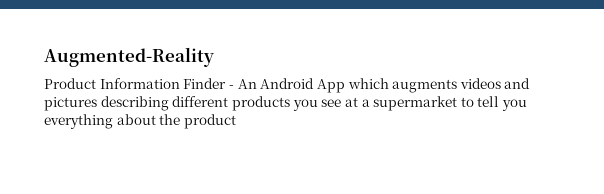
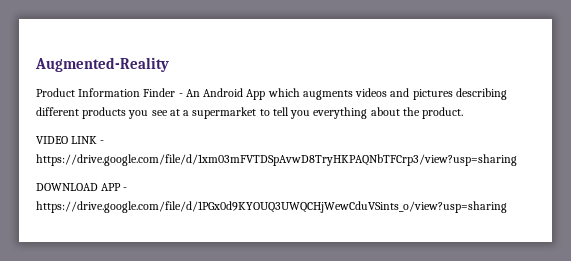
- Product Information Finder - An Android App which augments videos and pictures describing different products you see at a supermarket to tell you everything about the product
+ Product Information Finder - An Android App which augments videos and pictures describing different products you see at a supermarket to tell you everything about the product.
+ VIDEO LINK - https://drive.google.com/file/d/1xm03mFVTDSpAvwD8TryHKPAQNbTFCrp3/view?usp=sharing
+ DOWNLOAD APP - https://drive.google.com/file/d/1PGx0d9KYOUQ3UWQCHjWewCduVSints_o/view?usp=sharing

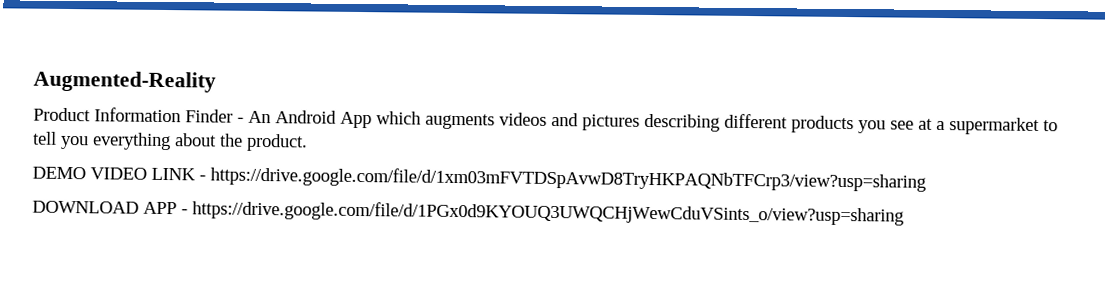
- VIDEO LINK - https://drive.google.com/file/d/1xm03mFVTDSpAvwD8TryHKPAQNbTFCrp3/view?usp=sharing
+ DEMO VIDEO LINK - https://drive.google.com/file/d/1xm03mFVTDSpAvwD8TryHKPAQNbTFCrp3/view?usp=sharing

